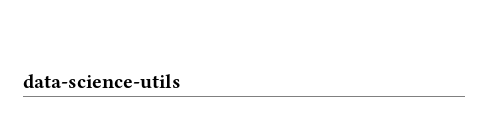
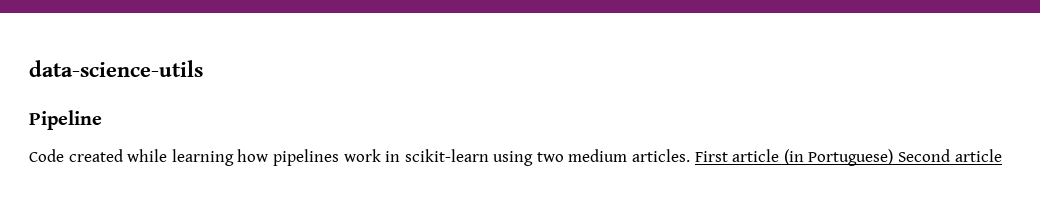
+ Pipeline
+ Code created while learning how pipelines work in scikit-learn using two medium articles. First article (in Portuguese) Second article

